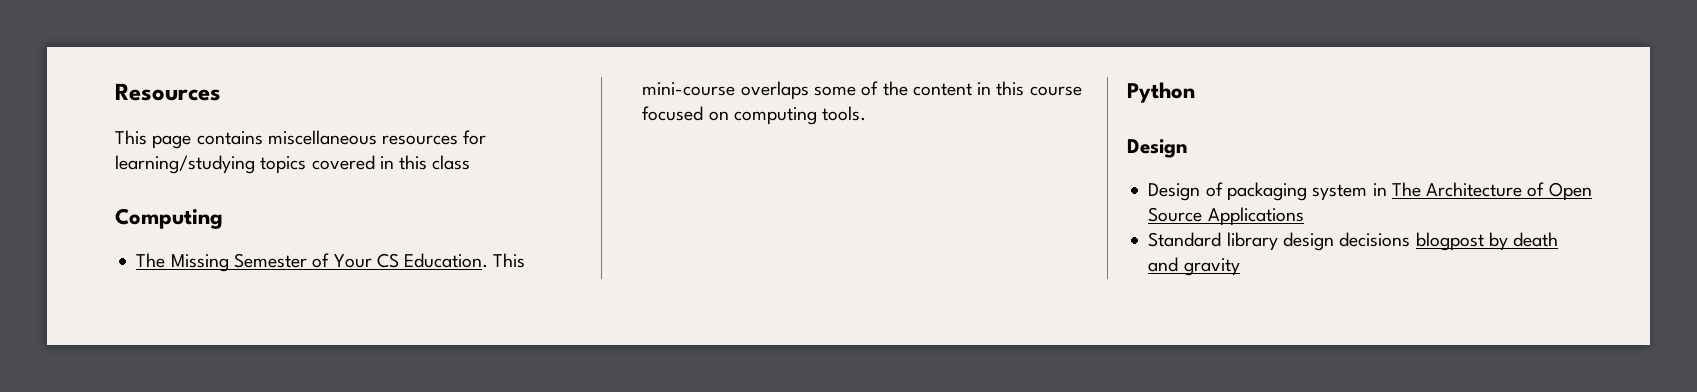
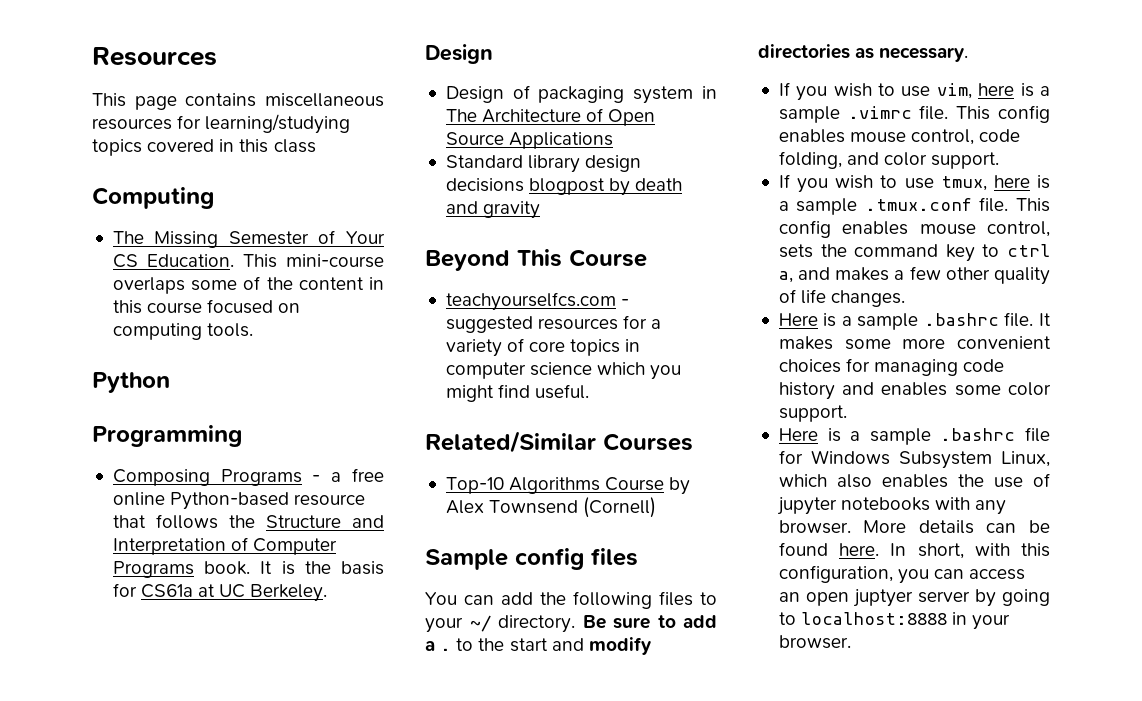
+ Programming
+ Composing Programs - a free online Python-based resource that follows the Structure and Interpretation of Computer Programs book. It is the basis for CS61a at UC Berkeley.
+ Beyond This Course
+ teachyourselfcs.com - suggested resources for a variety of core topics in computer science which you might find useful.
+ Related/Similar Courses
+ Top-10 Algorithms Course by Alex Townsend (Cornell)
+ Sample config files
+ You can add the following files to your ~/ directory. Be sure to add a . to the start and modify directories as necessary.
+ If you wish to use vim, here is a sample .vimrc file. This config enables mouse control, code folding, and color support.
+ If you wish to use tmux, here is a sample .tmux.conf file. This config enables mouse control, sets the command key to ctrl a, and makes a few other quality of life changes.
+ Here is a sample .bashrc file. It makes some more convenient choices for managing code history and enables some color support.
+ Here is a sample .bashrc file for Windows Subsystem Linux, which also enables the use of jupyter notebooks with any browser. More details can be found here. In short, with this configuration, you can access an open juptyer server by going to localhost:8888 in your browser.

